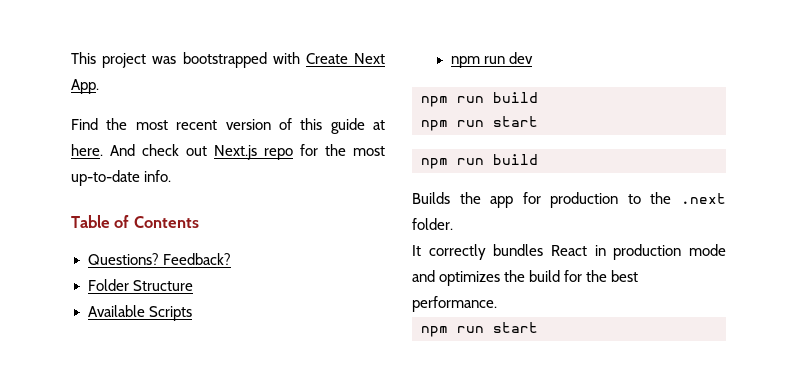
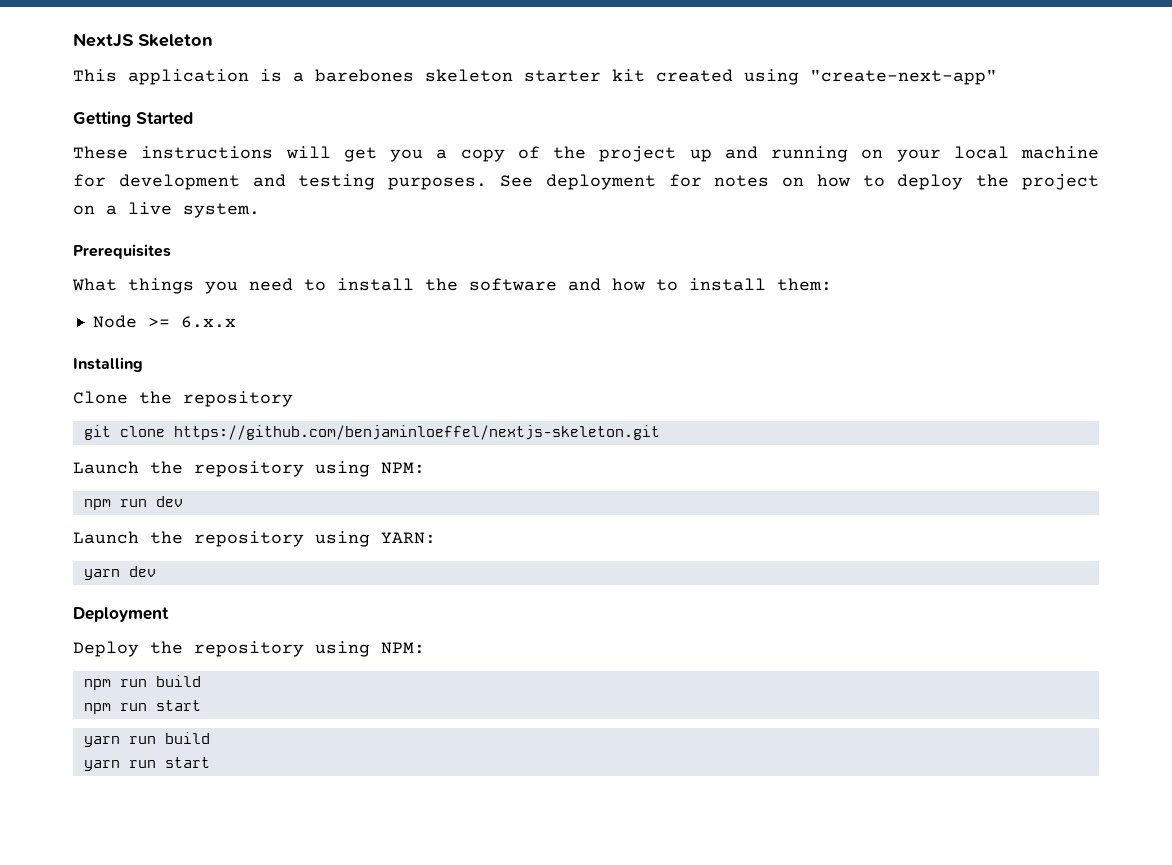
- This project was bootstrapped with Create Next App.
- Find the most recent version of this guide at here. And check out Next.js repo for the most up-to-date info.
- Table of Contents
- Questions? Feedback?
- Folder Structure
- Available Scripts
+ NextJS Skeleton
+ This application is a barebones skeleton starter kit created using "create-next-app"
+ Getting Started
+ These instructions will get you a copy of the project up and running on your local machine for development and testing purposes. See deployment for notes on how to deploy the project on a live system.
+ Prerequisites
+ What things you need to install the software and how to install them:
+ Node >= 6.x.x
+ Installing
+ Clone the repository
+ git clone https://github.com/benjaminloeffel/nextjs-skeleton.git
+ Launch the repository using NPM:
  npm run dev
+ Launch the repository using YARN:
+ yarn dev
+ Deployment
+ Deploy the repository using NPM:
  npm run build
  npm run start
- npm run build
- Builds the app for production to the .next folder.
- It correctly bundles React in production mode and optimizes the build for the best performance.
- npm run start
+ yarn run build
+ yarn run start

